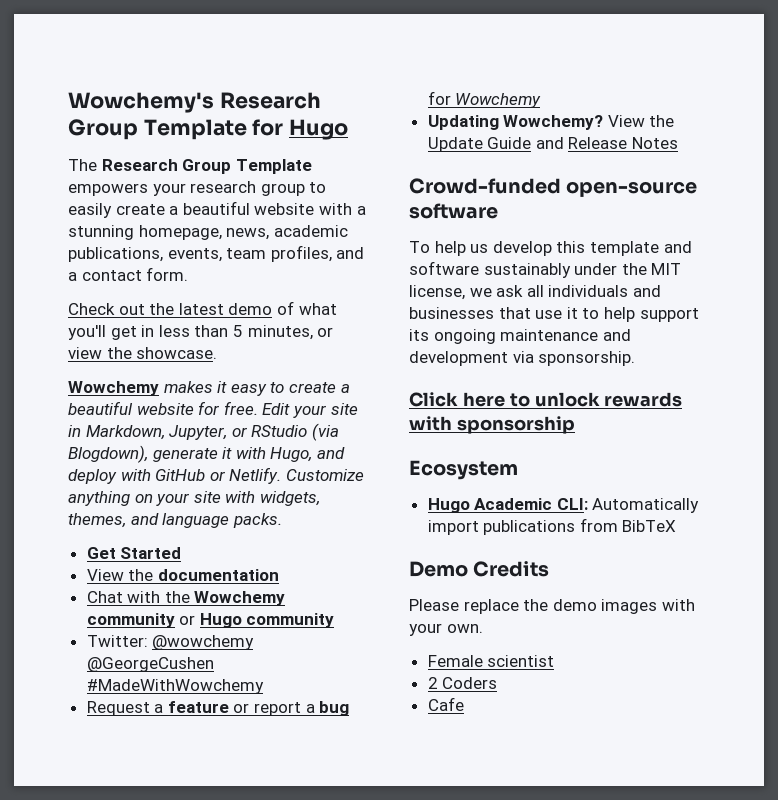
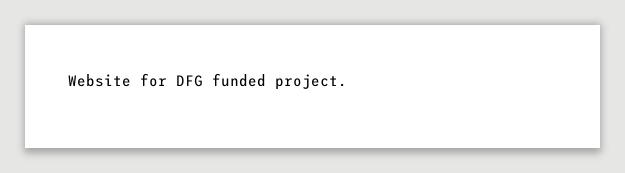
- Wowchemy's Research Group Template for Hugo
- The Research Group Template empowers your research group to easily create a beautiful website with a stunning homepage, news, academic publications, events, team profiles, and a contact form.
- Check out the latest demo of what you'll get in less than 5 minutes, or view the showcase.
- Wowchemy makes it easy to create a beautiful website for free. Edit your site in Markdown, Jupyter, or RStudio (via Blogdown), generate it with Hugo, and deploy with GitHub or Netlify. Customize anything on your site with widgets, themes, and language packs.
- Get Started
- View the documentation
- Chat with the Wowchemy community or Hugo community
- Twitter: @wowchemy @GeorgeCushen #MadeWithWowchemy
- Request a feature or report a bug for Wowchemy
- Updating Wowchemy? View the Update Guide and Release Notes
- Crowd-funded open-source software
- To help us develop this template and software sustainably under the MIT license, we ask all individuals and businesses that use it to help support its ongoing maintenance and development via sponsorship.
- Click here to unlock rewards with sponsorship
- Ecosystem
- Hugo Academic CLI: Automatically import publications from BibTeX
- Demo Credits
- Please replace the demo images with your own.
- Female scientist
- 2 Coders
- Cafe
+ Website for DFG funded project.

